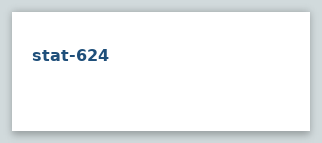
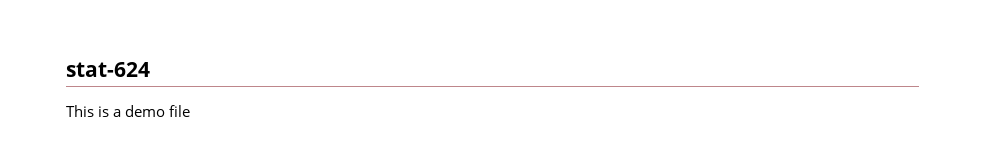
+ This is a demo file

